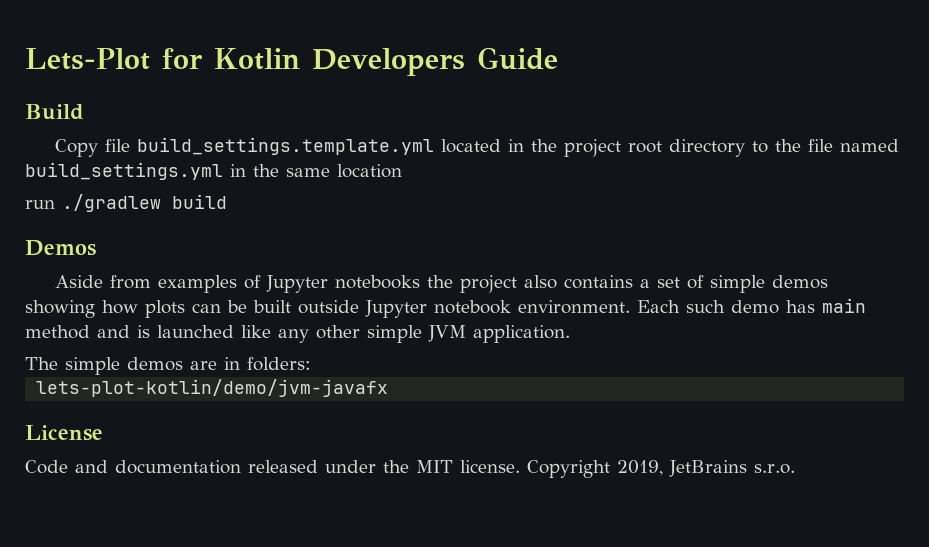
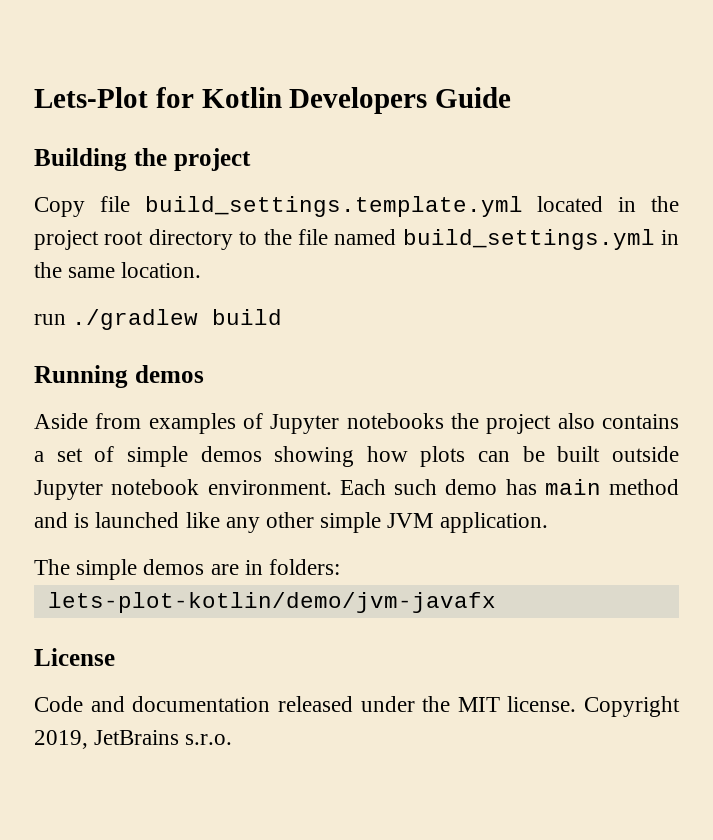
- Build
+ Building the project
- Copy file build_settings.template.yml located in the project root directory to the file named build_settings.yml in the same location
+ Copy file build_settings.template.yml located in the project root directory to the file named build_settings.yml in the same location.
- Demos
+ Running demos

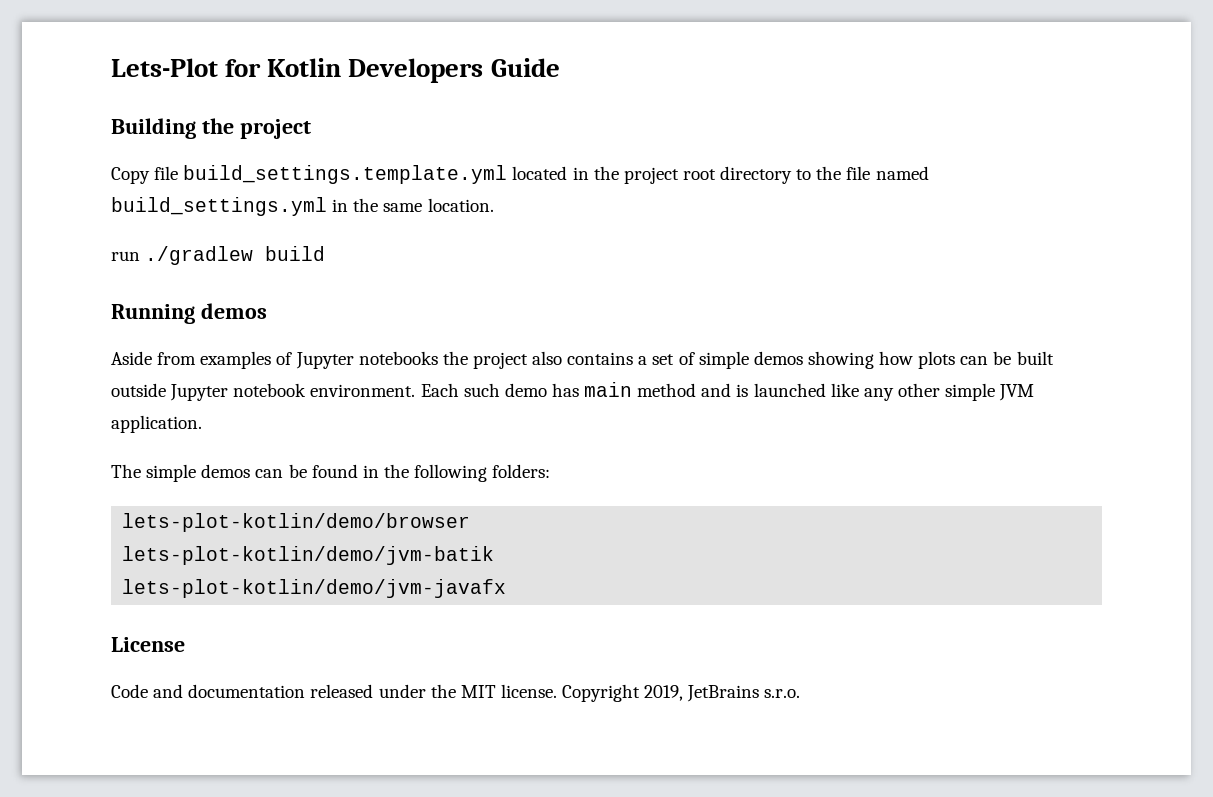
- The simple demos are in folders:
+ The simple demos can be found in the following folders:
+ lets-plot-kotlin/demo/browser
+ lets-plot-kotlin/demo/jvm-batik

